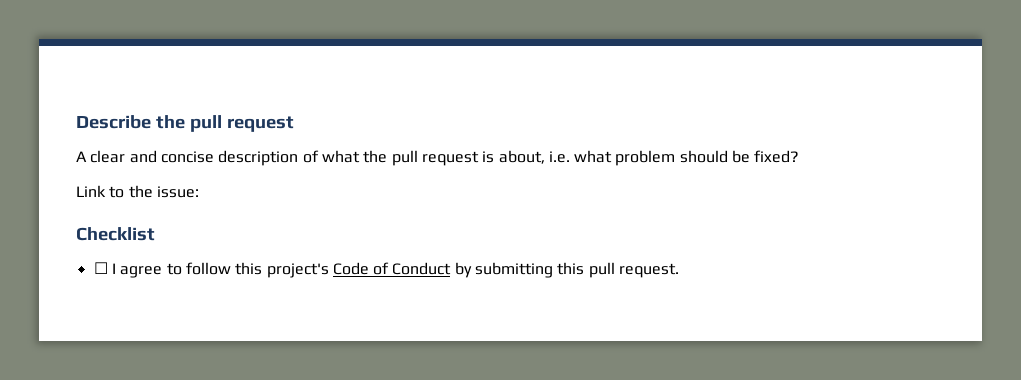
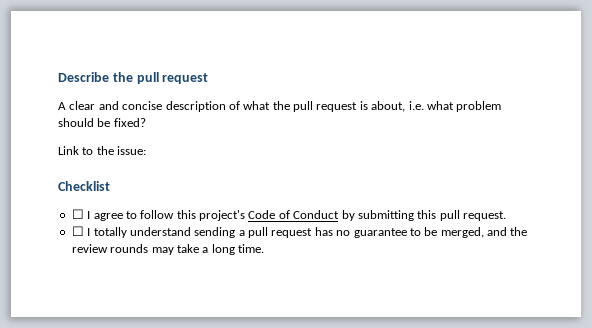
+ ☐ I totally understand sending a pull request has no guarantee to be merged, and the review rounds may take a long time.

